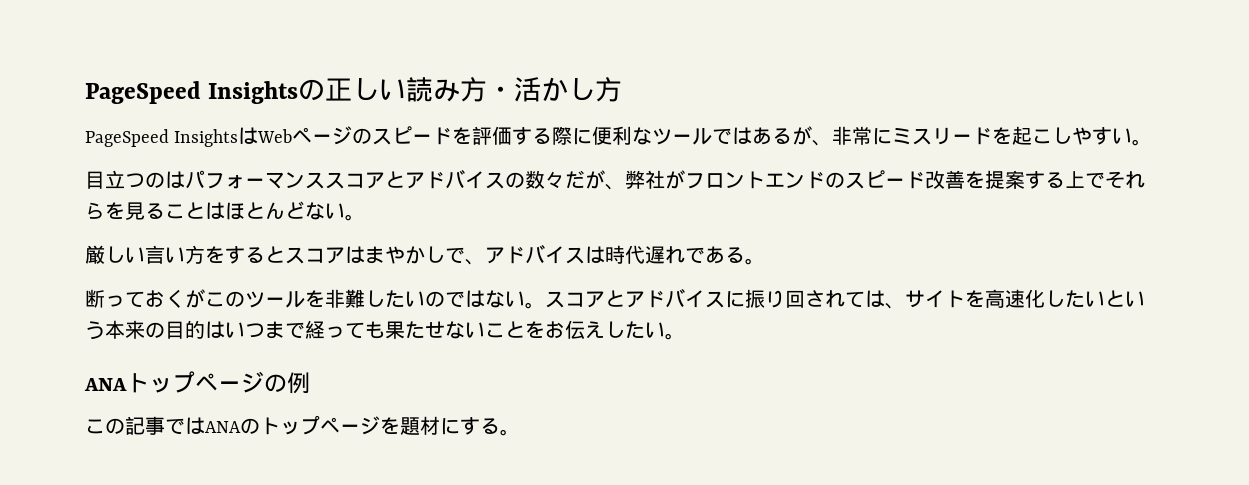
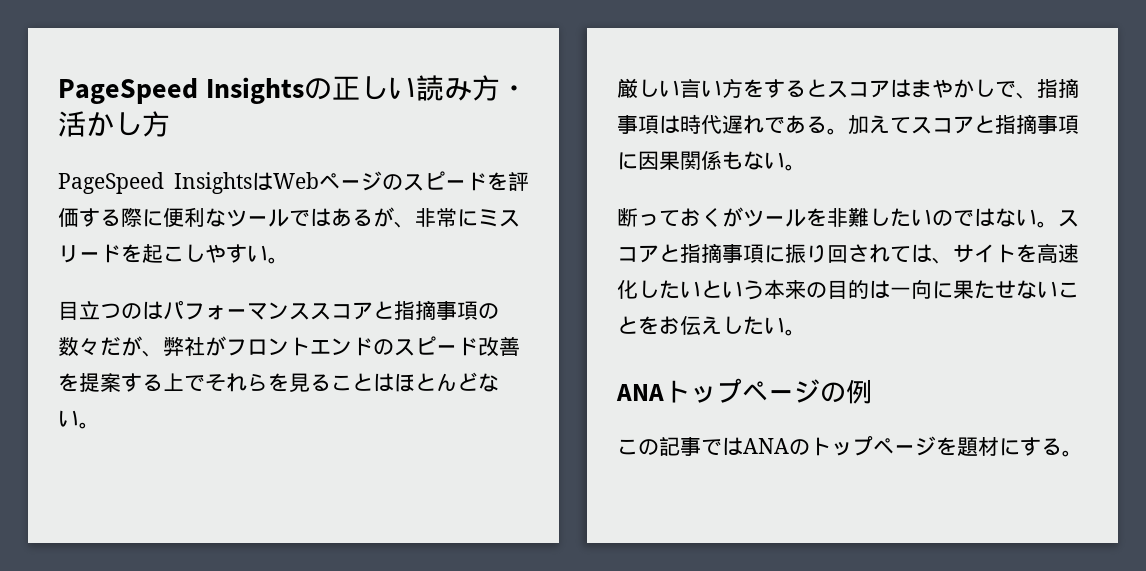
- 目立つのはパフォーマンススコアとアドバイスの数々だが、弊社がフロントエンドのスピード改善を提案する上でそれらを見ることはほとんどない。
+ 目立つのはパフォーマンススコアと指摘事項の数々だが、弊社がフロントエンドのスピード改善を提案する上でそれらを見ることはほとんどない。
- 厳しい言い方をするとスコアはまやかしで、アドバイスは時代遅れである。
+ 厳しい言い方をするとスコアはまやかしで、指摘事項は時代遅れである。加えてスコアと指摘事項に因果関係もない。
- 断っておくがこのツールを非難したいのではない。
+ 断っておくがツールを非難したいのではない。
- スコアとアドバイスに振り回されては、サイトを高速化したいという本来の目的はいつまで経っても果たせないことをお伝えしたい。
+ スコアと指摘事項に振り回されては、サイトを高速化したいという本来の目的は一向に果たせないことをお伝えしたい。

